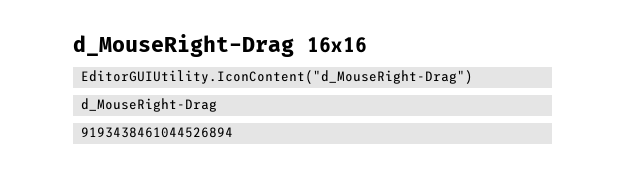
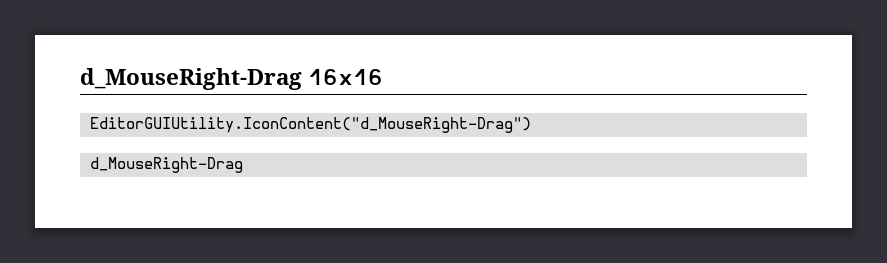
- 9193438461044526894

